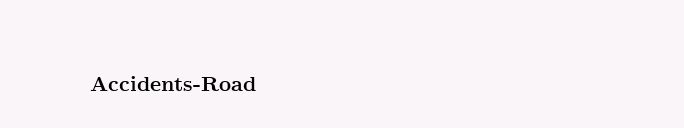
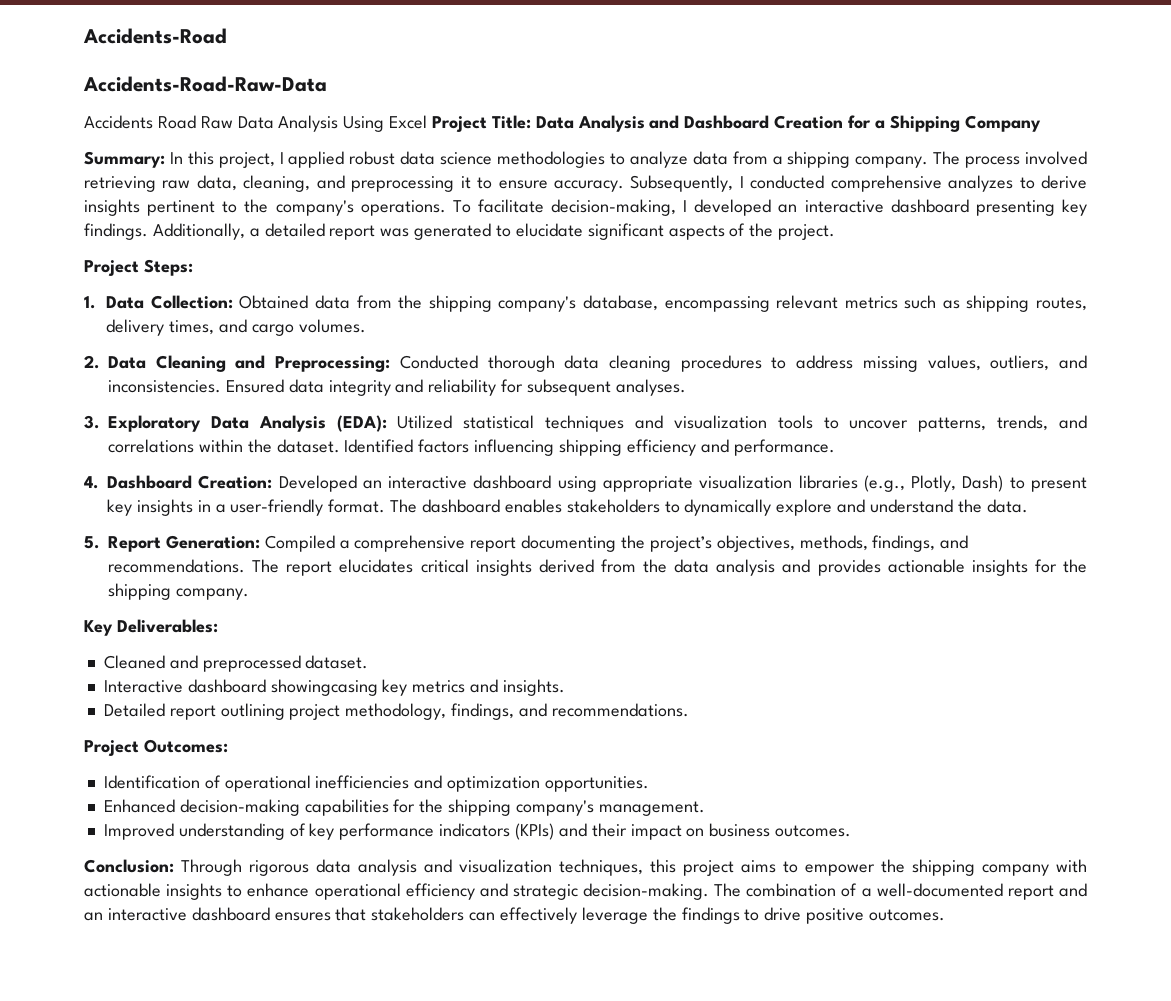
+ Accidents-Road-Raw-Data
+ Accidents Road Raw Data Analysis Using Excel Project Title: Data Analysis and Dashboard Creation for a Shipping Company
+ Summary: In this project, I applied robust data science methodologies to analyze data from a shipping company. The process involved retrieving raw data, cleaning, and preprocessing it to ensure accuracy. Subsequently, I conducted comprehensive analyzes to derive insights pertinent to the company's operations. To facilitate decision-making, I developed an interactive dashboard presenting key findings. Additionally, a detailed report was generated to elucidate significant aspects of the project.
+ Project Steps:
+ 1. Data Collection: Obtained data from the shipping company's database, encompassing relevant metrics such as shipping routes, delivery times, and cargo volumes.
+ 2. Data Cleaning and Preprocessing: Conducted thorough data cleaning procedures to address missing values, outliers, and inconsistencies. Ensured data integrity and reliability for subsequent analyses.
+ 3. Exploratory Data Analysis (EDA): Utilized statistical techniques and visualization tools to uncover patterns, trends, and correlations within the dataset. Identified factors influencing shipping efficiency and performance.
+ 4. Dashboard Creation: Developed an interactive dashboard using appropriate visualization libraries (e.g., Plotly, Dash) to present key insights in a user-friendly format. The dashboard enables stakeholders to dynamically explore and understand the data.
+ 5. Report Generation: Compiled a comprehensive report documenting the project’s objectives, methods, findings, and recommendations. The report elucidates critical insights derived from the data analysis and provides actionable insights for the shipping company.
+ Key Deliverables:
+ Cleaned and preprocessed dataset.
+ Interactive dashboard showingcasing key metrics and insights.
+ Detailed report outlining project methodology, findings, and recommendations.
+ Project Outcomes:
+ Identification of operational inefficiencies and optimization opportunities.
+ Enhanced decision-making capabilities for the shipping company's management.
+ Improved understanding of key performance indicators (KPIs) and their impact on business outcomes.
+ Conclusion: Through rigorous data analysis and visualization techniques, this project aims to empower the shipping company with actionable insights to enhance operational efficiency and strategic decision-making. The combination of a well-documented report and an interactive dashboard ensures that stakeholders can effectively leverage the findings to drive positive outcomes.

